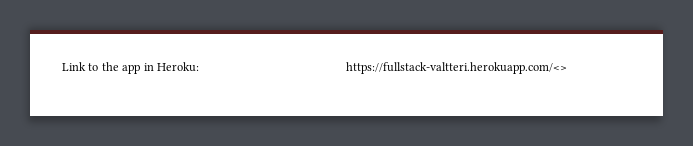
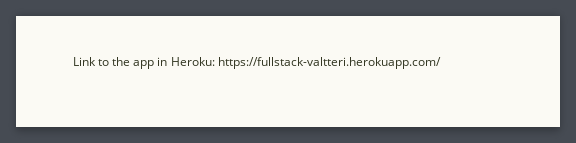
- Link to the app in Heroku: https://fullstack-valtteri.herokuapp.com/<>
+ Link to the app in Heroku: https://fullstack-valtteri.herokuapp.com/

